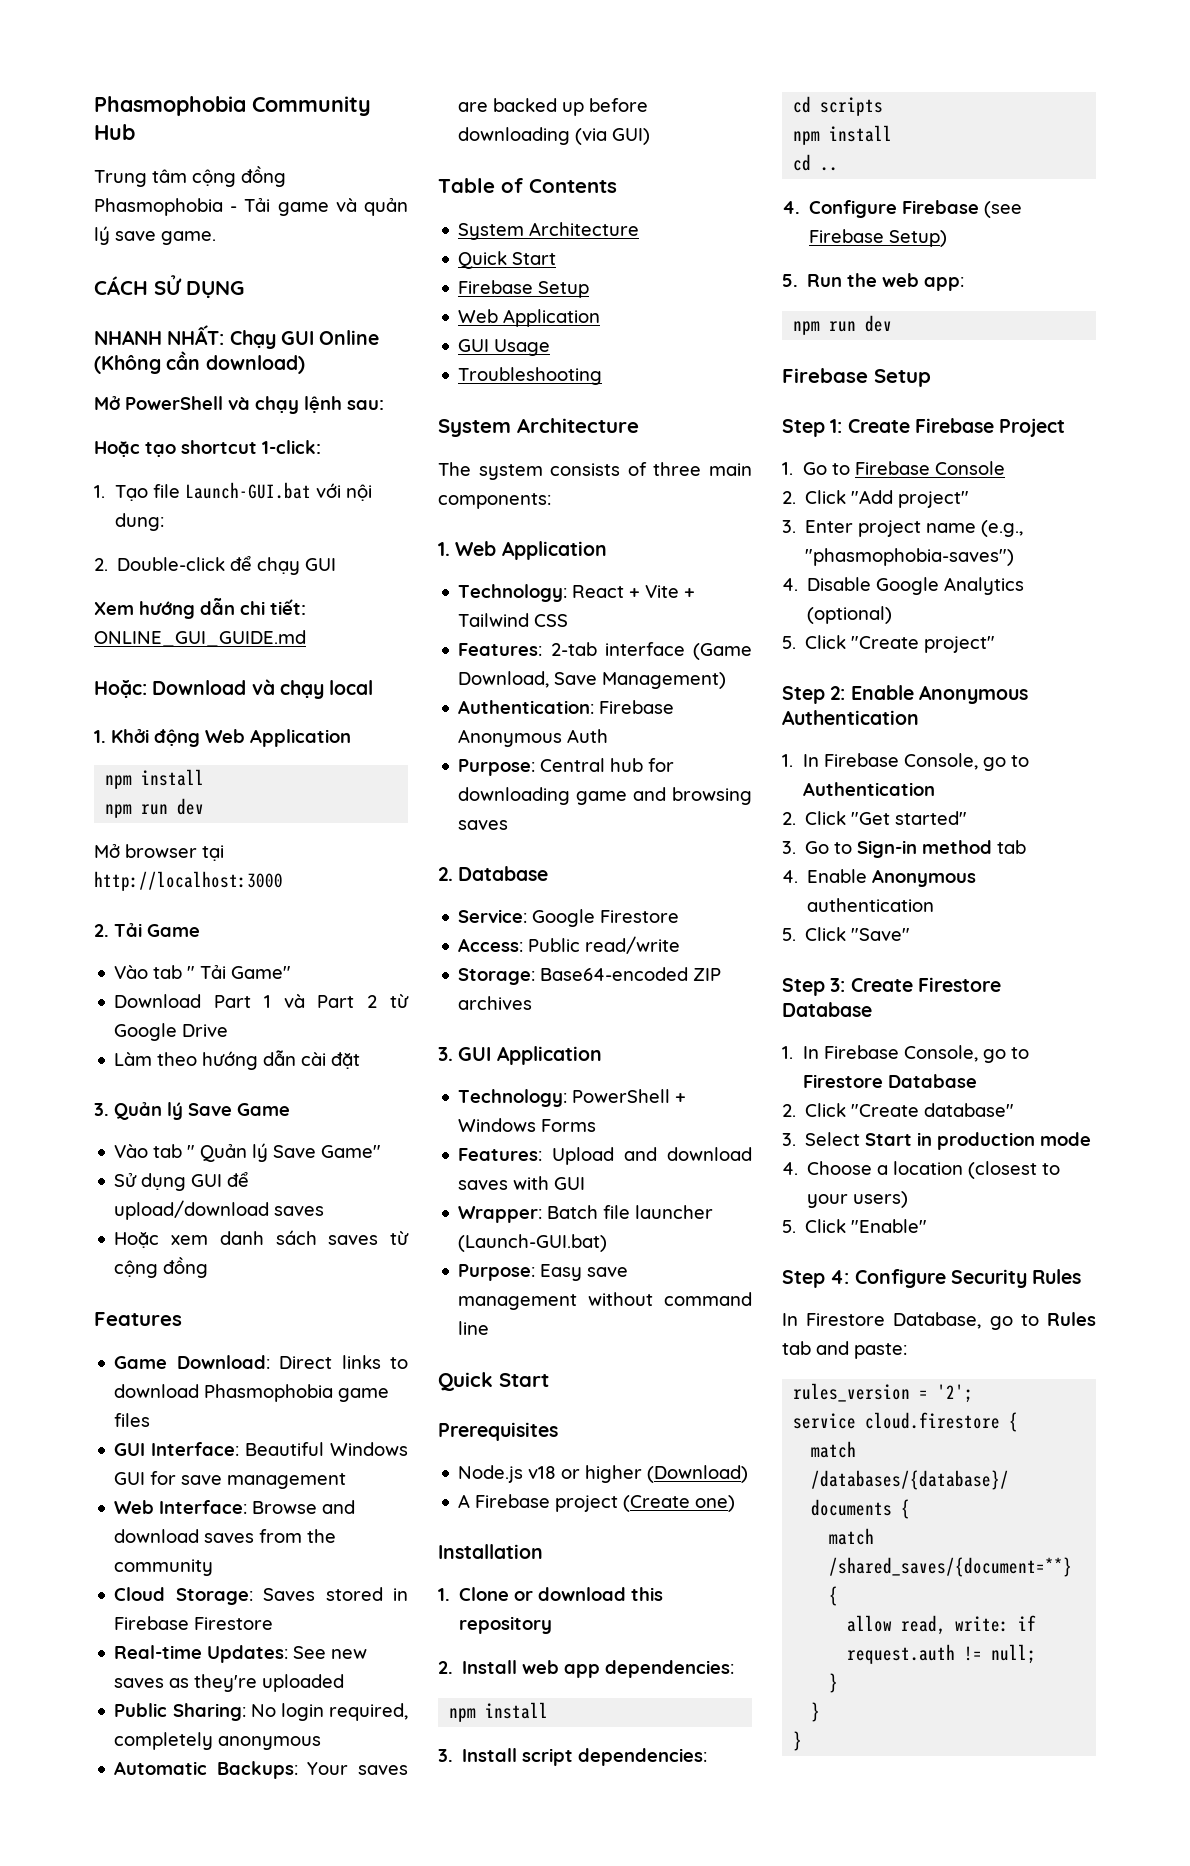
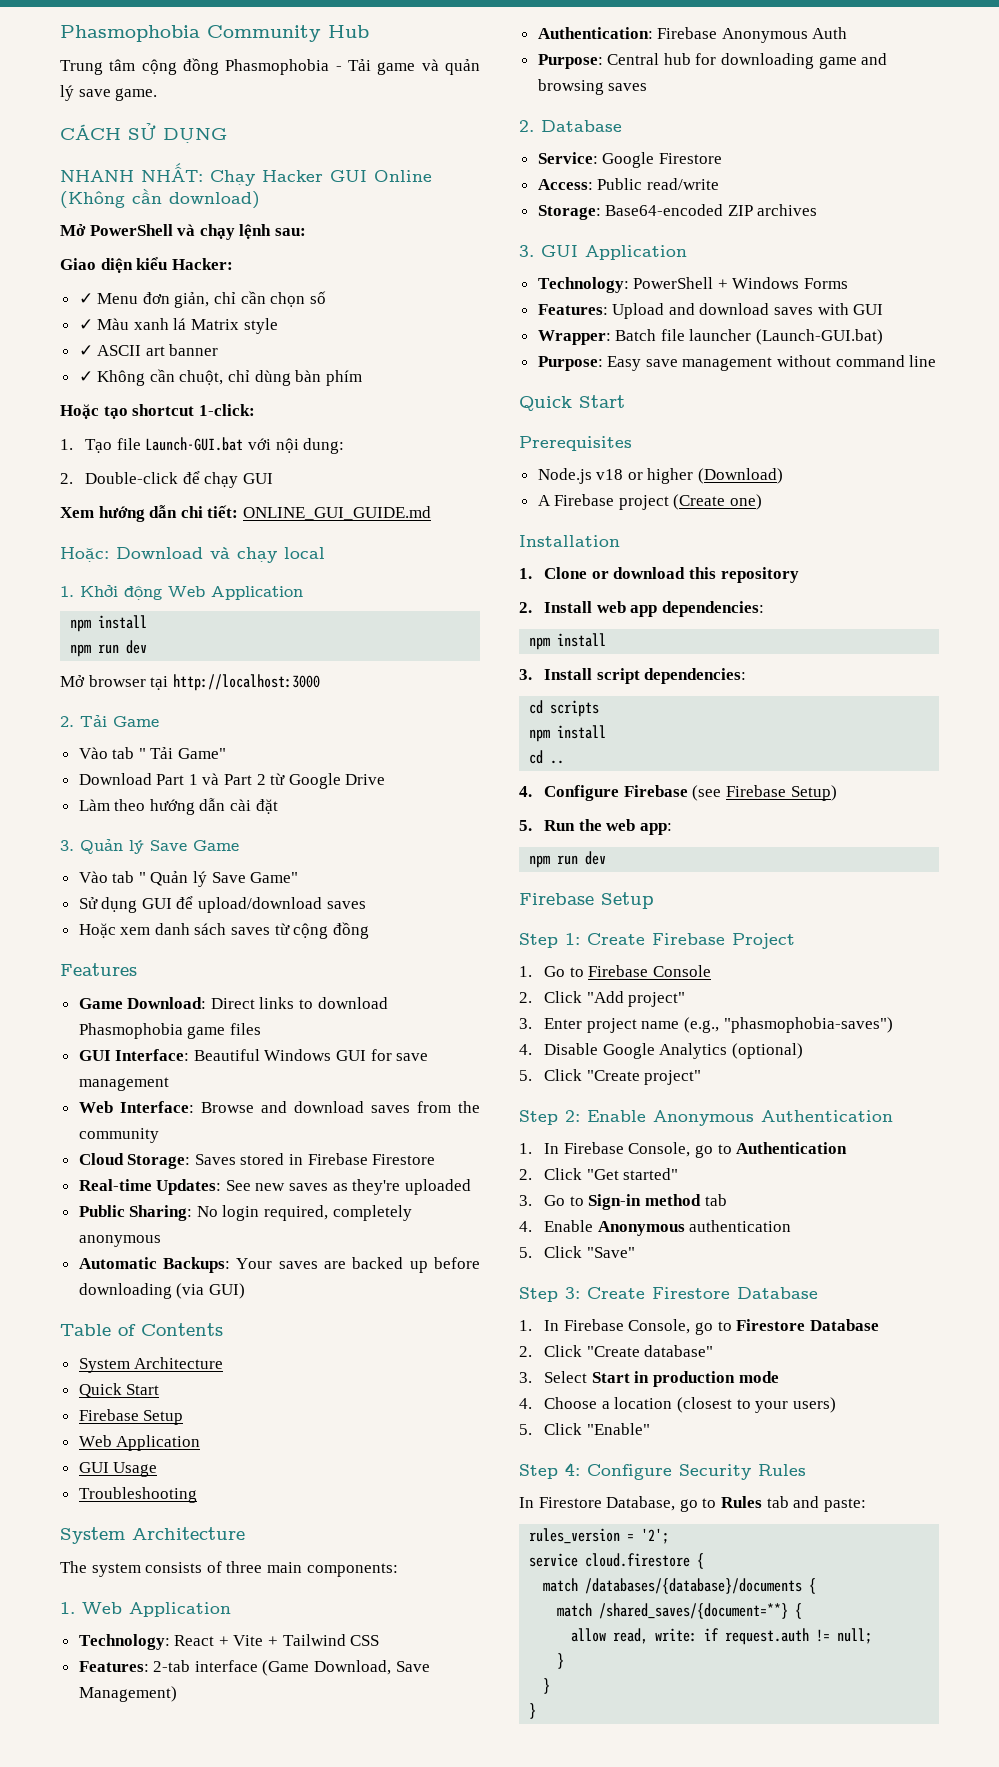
- NHANH NHẤT: Chạy GUI Online (Không cần download)
+ NHANH NHẤT: Chạy Hacker GUI Online (Không cần download)
+ Giao diện kiểu Hacker:
+ ✓ Menu đơn giản, chỉ cần chọn số
+ ✓ Màu xanh lá Matrix style
+ ✓ ASCII art banner
+ ✓ Không cần chuột, chỉ dùng bàn phím

